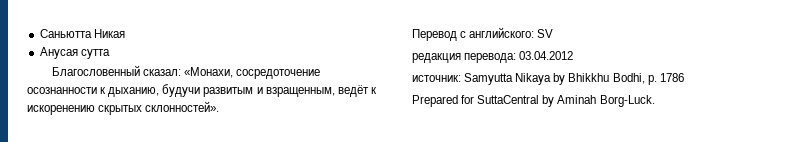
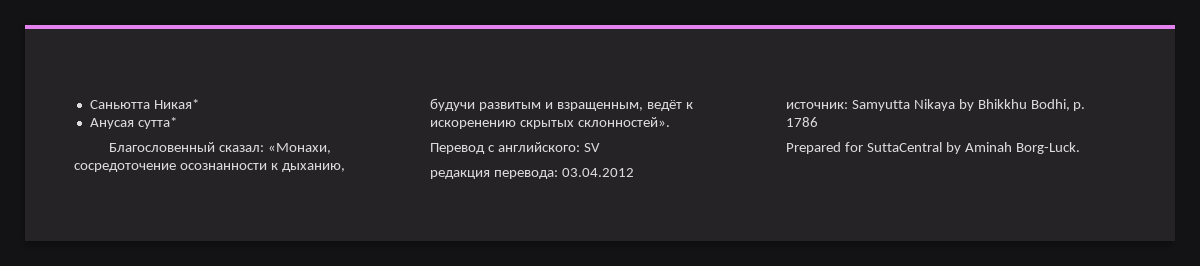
- Саньютта Никая
+ Саньютта Никая*
- Анусая сутта
+ Анусая сутта*

